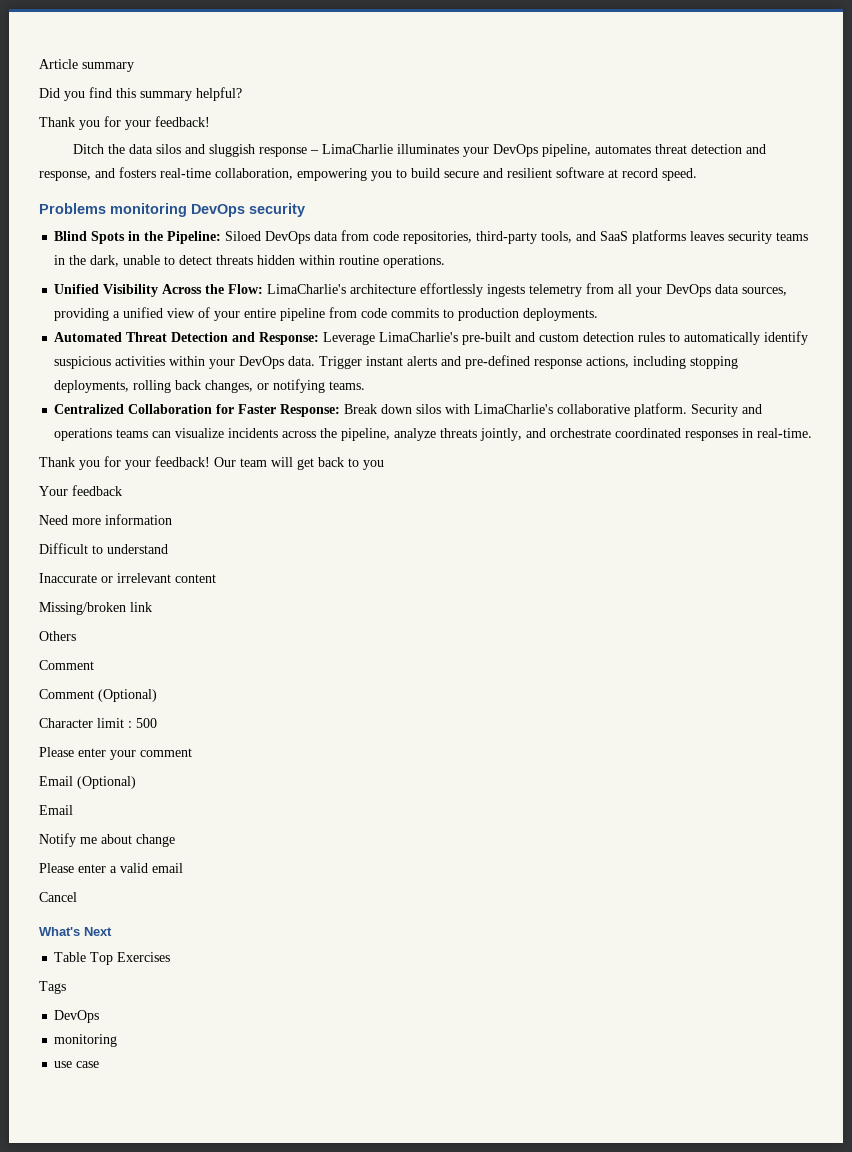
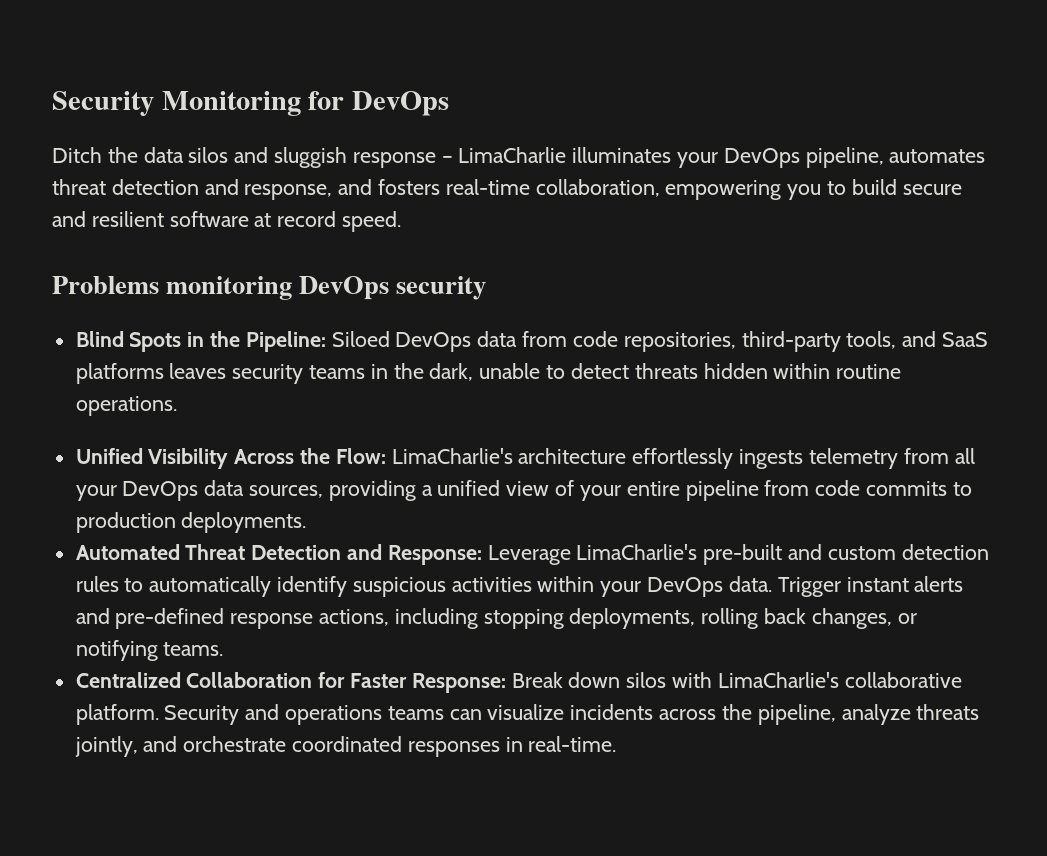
- Article summary
- Did you find this summary helpful?
- Thank you for your feedback!
+ Security Monitoring for DevOps
- Thank you for your feedback! Our team will get back to you
- Your feedback
- Need more information
- Difficult to understand
- Inaccurate or irrelevant content
- Missing/broken link
- Others
- Comment
- Comment (Optional)
- Character limit : 500
- Please enter your comment
- Email (Optional)
- Email
- Notify me about change
- Please enter a valid email
- Cancel
- What's Next
- Table Top Exercises
- Tags
- DevOps
- monitoring
- use case

